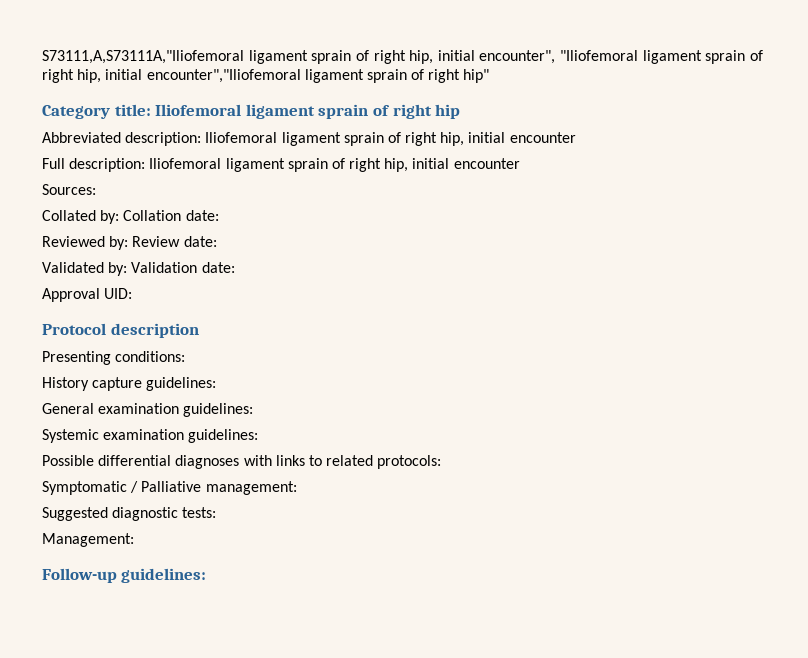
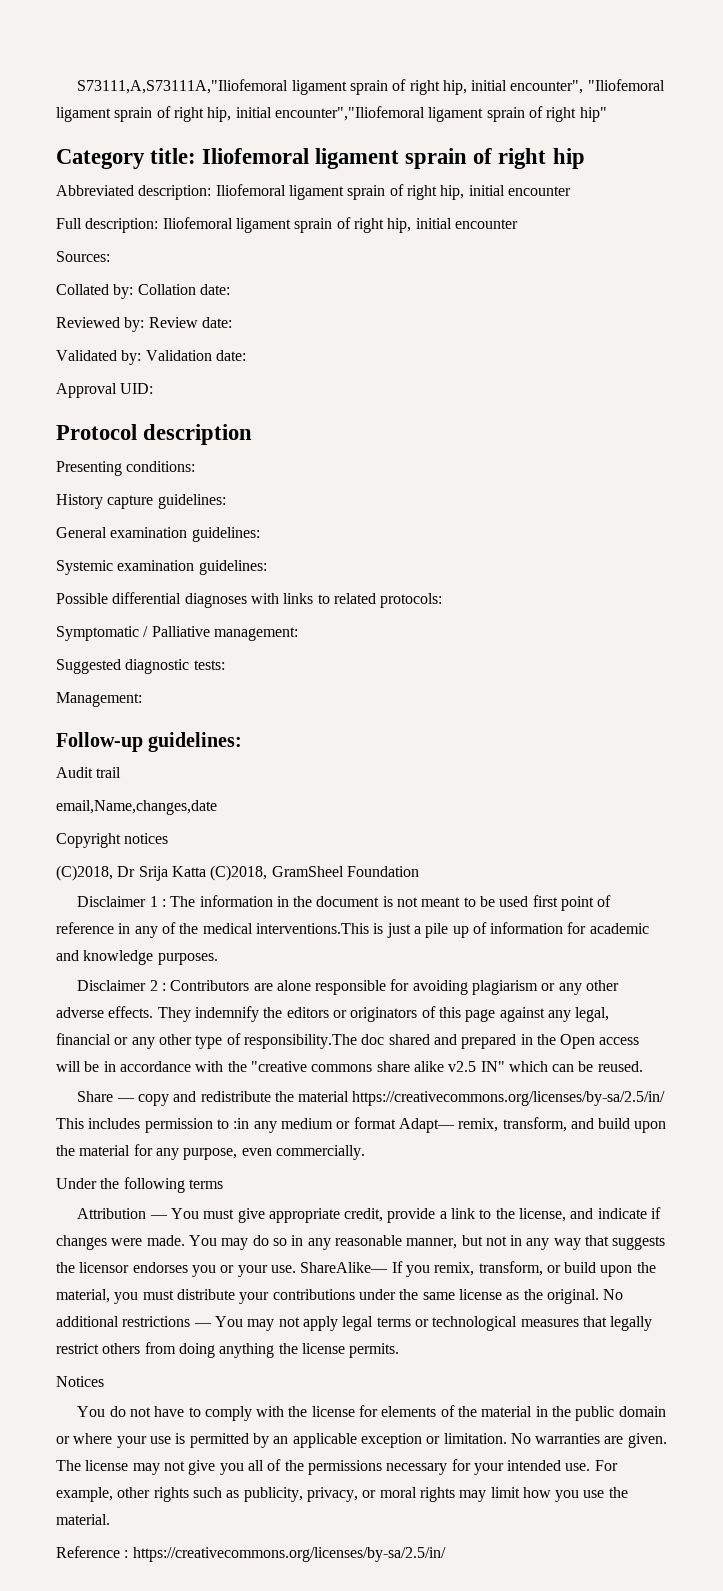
+ Audit trail
+ email,Name,changes,date
+ Copyright notices
+ (C)2018, Dr Srija Katta (C)2018, GramSheel Foundation
+ Disclaimer 1 : The information in the document is not meant to be used first point of reference in any of the medical interventions.This is just a pile up of information for academic and knowledge purposes.
+ Disclaimer 2 : Contributors are alone responsible for avoiding plagiarism or any other adverse effects. They indemnify the editors or originators of this page against any legal, financial or any other type of responsibility.The doc shared and prepared in the Open access will be in accordance with the "creative commons share alike v2.5 IN" which can be reused.
+ Share — copy and redistribute the material https://creativecommons.org/licenses/by-sa/2.5/in/ This includes permission to :in any medium or format Adapt— remix, transform, and build upon the material for any purpose, even commercially.
+ Under the following terms
+ Attribution — You must give appropriate credit, provide a link to the license, and indicate if changes were made. You may do so in any reasonable manner, but not in any way that suggests the licensor endorses you or your use. ShareAlike— If you remix, transform, or build upon the material, you must distribute your contributions under the same license as the original. No additional restrictions — You may not apply legal terms or technological measures that legally restrict others from doing anything the license permits.
+ Notices
+ You do not have to comply with the license for elements of the material in the public domain or where your use is permitted by an applicable exception or limitation. No warranties are given. The license may not give you all of the permissions necessary for your intended use. For example, other rights such as publicity, privacy, or moral rights may limit how you use the material.
+ Reference : https://creativecommons.org/licenses/by-sa/2.5/in/

